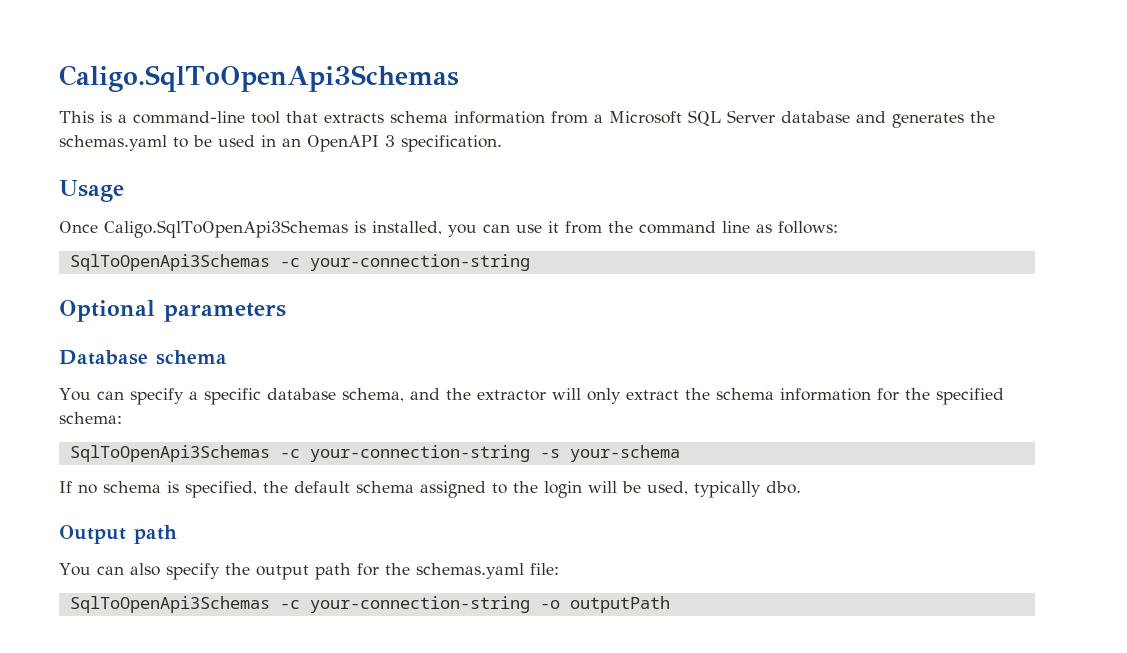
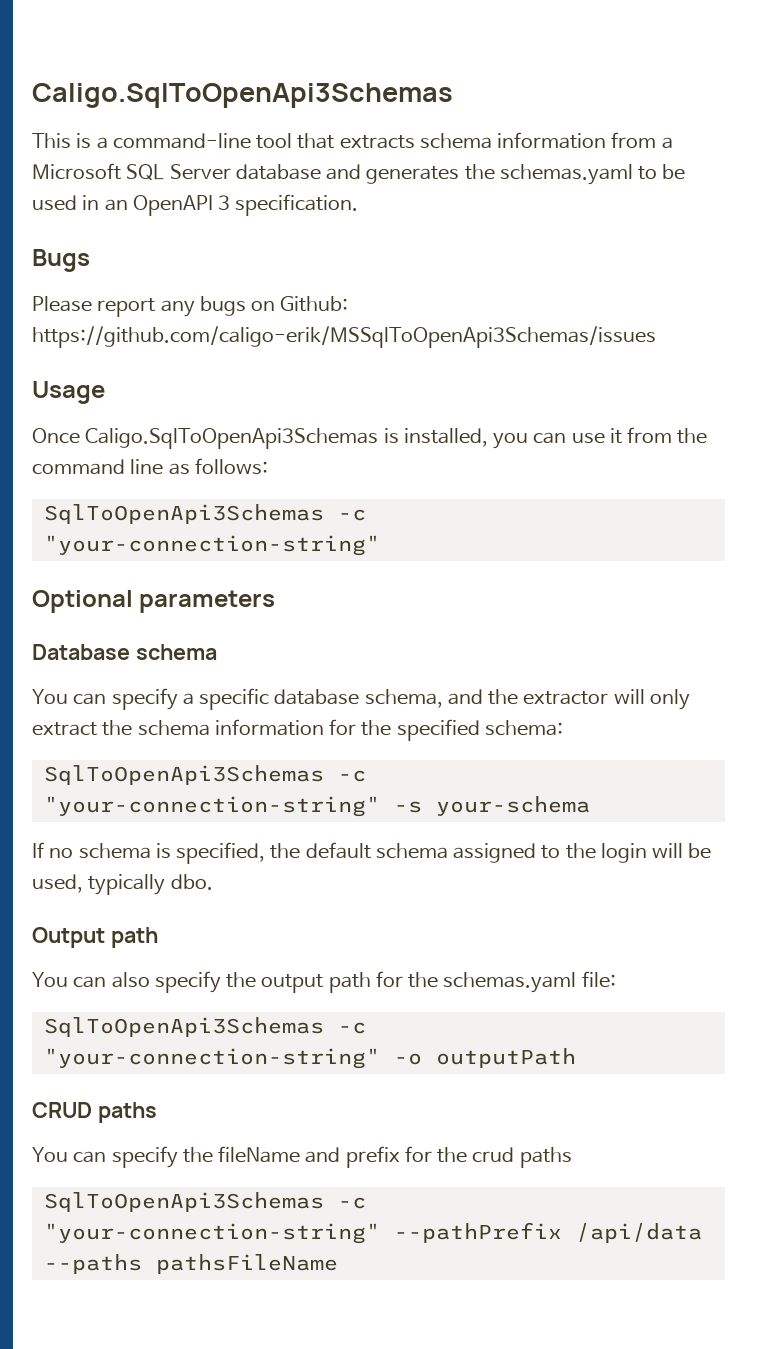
+ Bugs
+ Please report any bugs on Github: https://github.com/caligo-erik/MSSqlToOpenApi3Schemas/issues
  Once Caligo.SqlToOpenApi3Schemas is installed, you can use it from the command line as follows:
- SqlToOpenApi3Schemas -c your-connection-string
+ SqlToOpenApi3Schemas -c "your-connection-string"
- SqlToOpenApi3Schemas -c your-connection-string -s your-schema
+ SqlToOpenApi3Schemas -c "your-connection-string" -s your-schema
- SqlToOpenApi3Schemas -c your-connection-string -o outputPath
+ SqlToOpenApi3Schemas -c "your-connection-string" -o outputPath
+ CRUD paths
+ You can specify the fileName and prefix for the crud paths
+ SqlToOpenApi3Schemas -c "your-connection-string" --pathPrefix /api/data --paths pathsFileName

